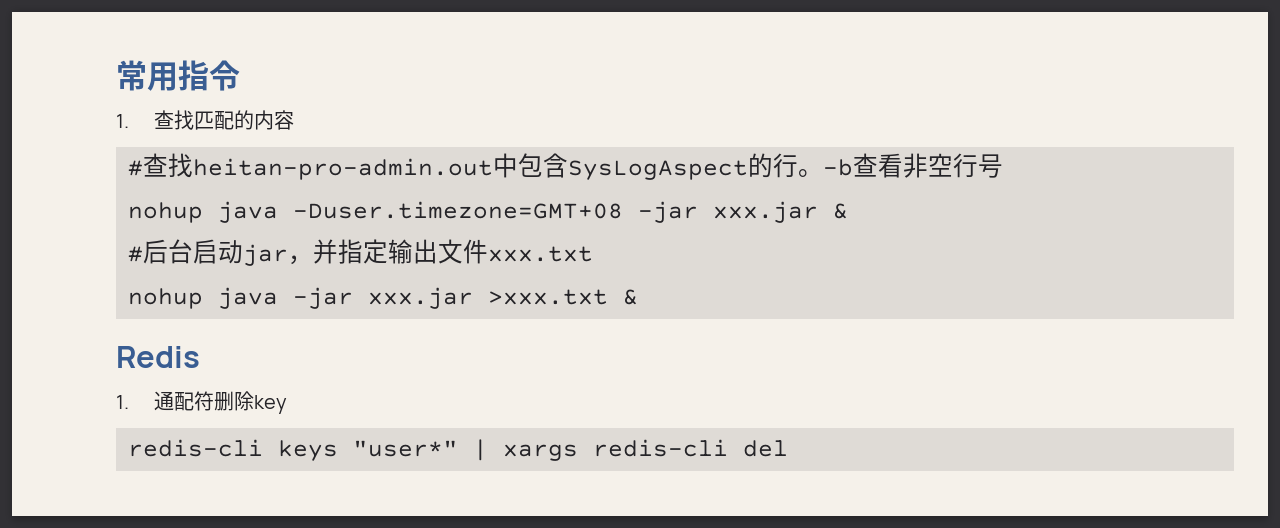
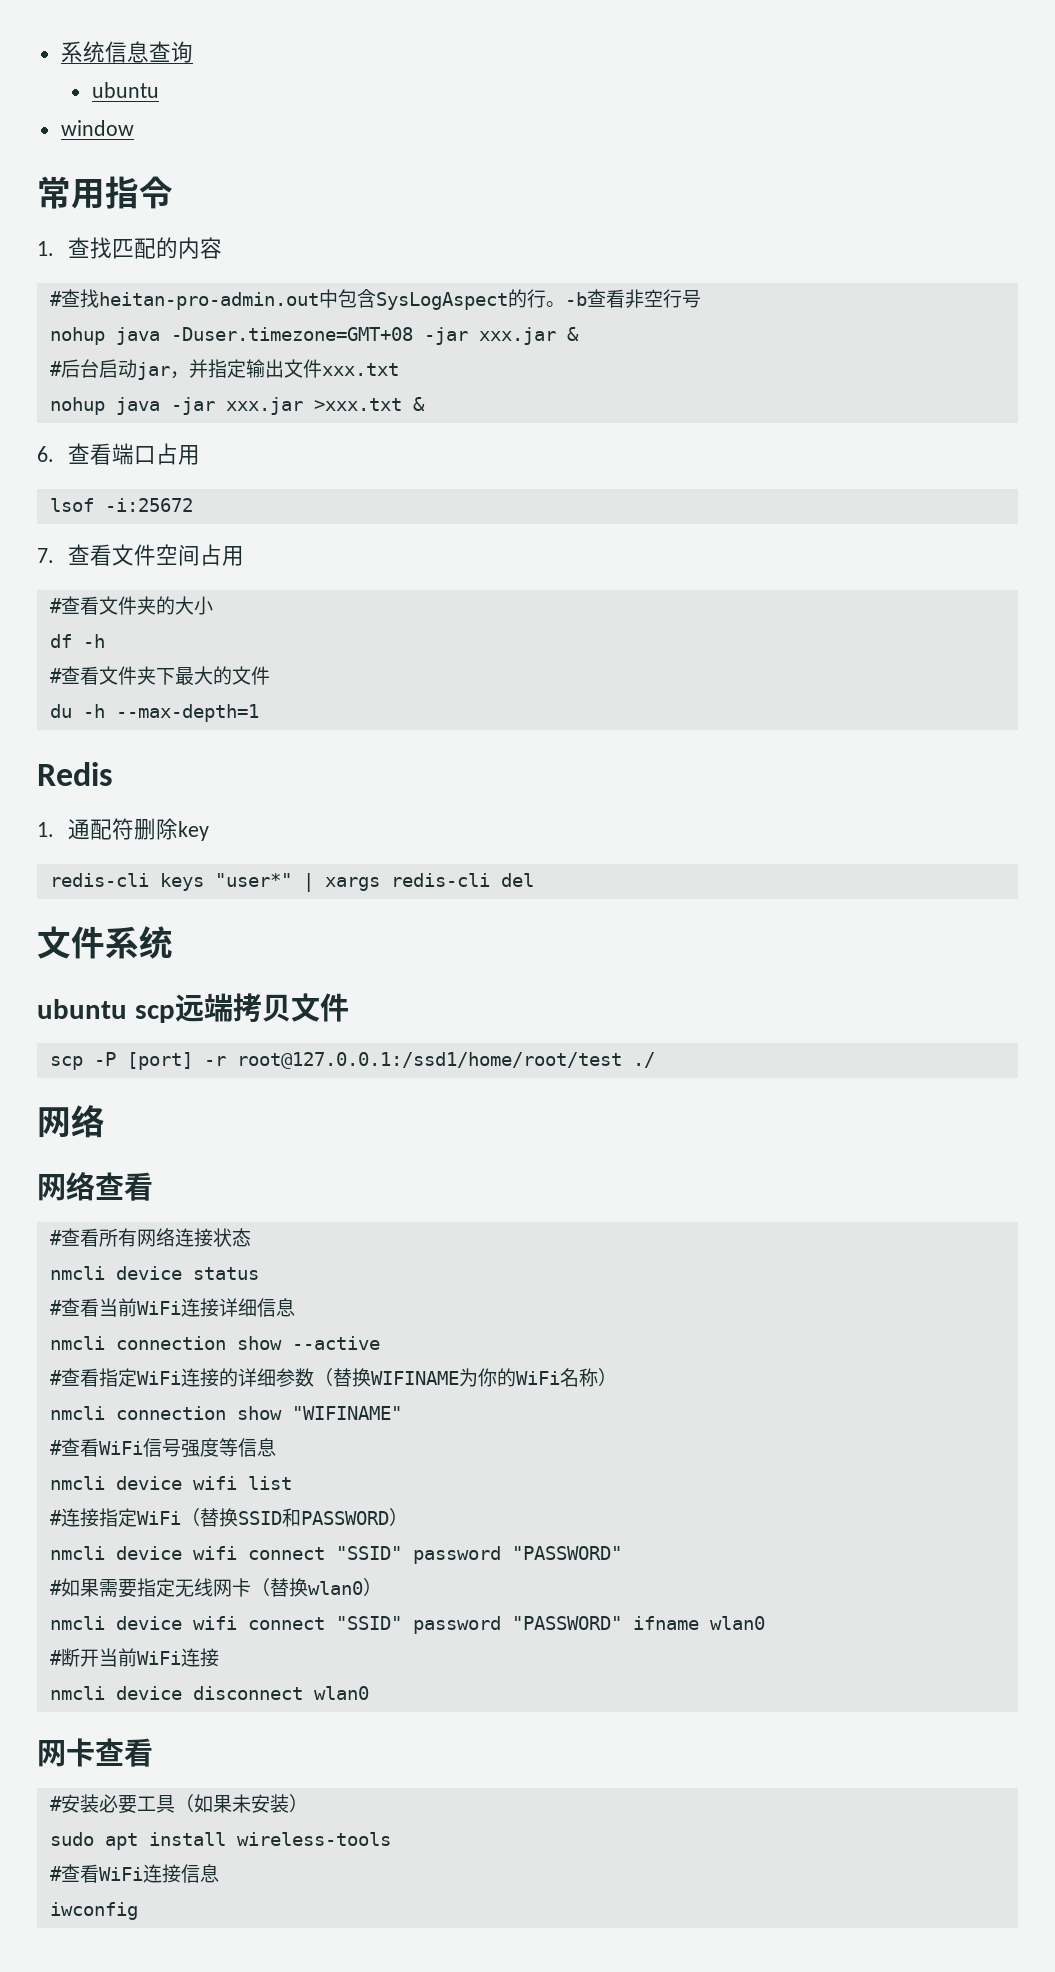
+ 系统信息查询
+ ubuntu
+ window
+ 6.查看端口占用
+ lsof -i:25672
+ 7.查看文件空间占用
+ #查看文件夹的大小
+ df -h
+ #查看文件夹下最大的文件
+ du -h --max-depth=1
+ 文件系统
+ ubuntu scp远端拷贝文件
+ scp -P [port] -r root@127.0.0.1:/ssd1/home/root/test ./
+ 网络
+ 网络查看
+ #查看所有网络连接状态
+ nmcli device status
+ #查看当前WiFi连接详细信息
+ nmcli connection show --active
+ #查看指定WiFi连接的详细参数（替换WIFINAME为你的WiFi名称）
+ nmcli connection show "WIFINAME"
+ #查看WiFi信号强度等信息
+ nmcli device wifi list
+ #连接指定WiFi（替换SSID和PASSWORD）
+ nmcli device wifi connect "SSID" password "PASSWORD"
+ #如果需要指定无线网卡（替换wlan0）
+ nmcli device wifi connect "SSID" password "PASSWORD" ifname wlan0
+ #断开当前WiFi连接
+ nmcli device disconnect wlan0
+ 网卡查看
+ #安装必要工具（如果未安装）
+ sudo apt install wireless-tools
+ #查看WiFi连接信息
+ iwconfig

